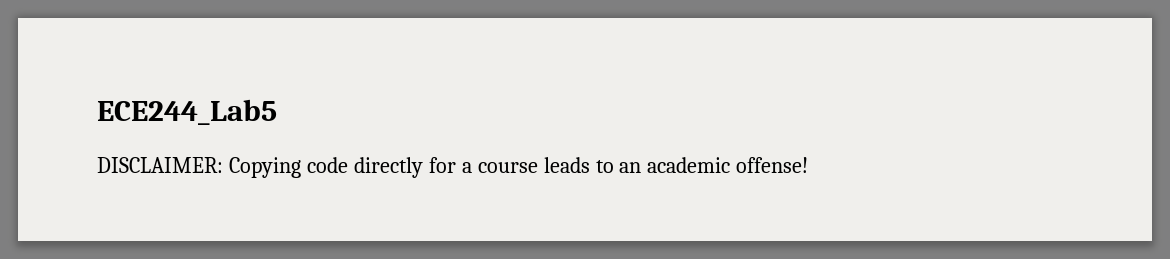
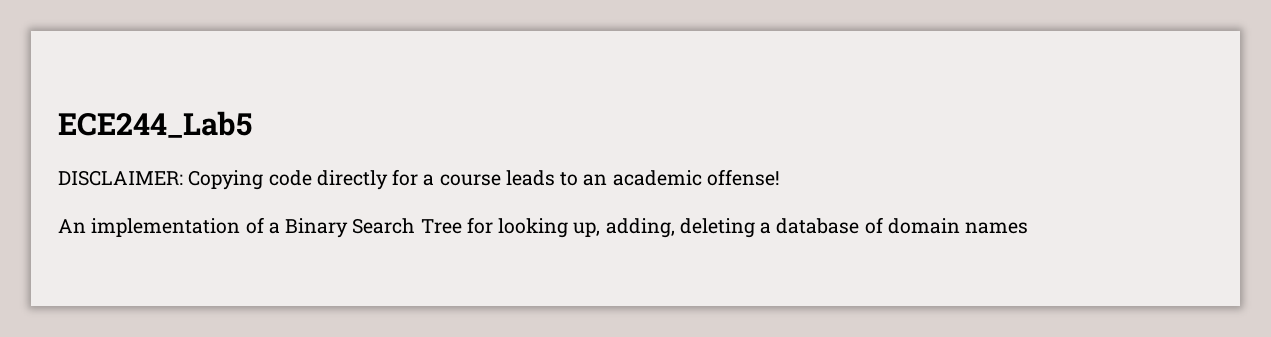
+ An implementation of a Binary Search Tree for looking up, adding, deleting a database of domain names

